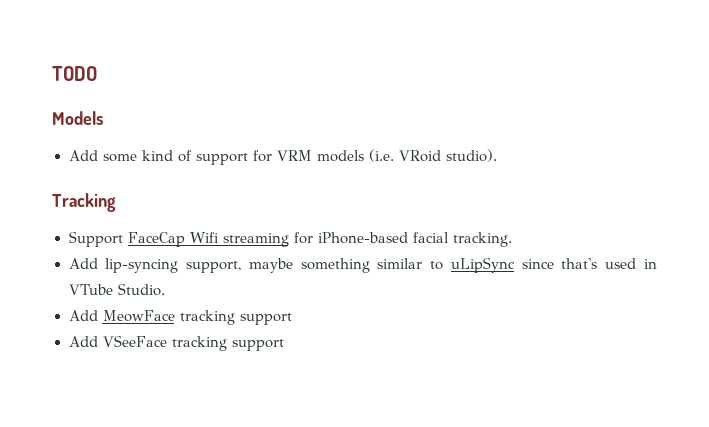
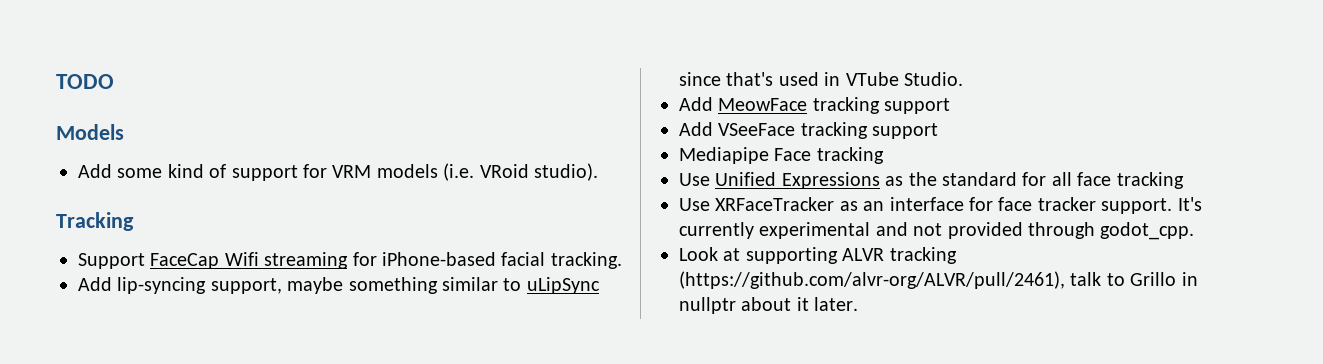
+ Mediapipe Face tracking
+ Use Unified Expressions as the standard for all face tracking
+ Use XRFaceTracker as an interface for face tracker support. It's currently experimental and not provided through godot_cpp.
+ Look at supporting ALVR tracking (https://github.com/alvr-org/ALVR/pull/2461), talk to Grillo in nullptr about it later.

